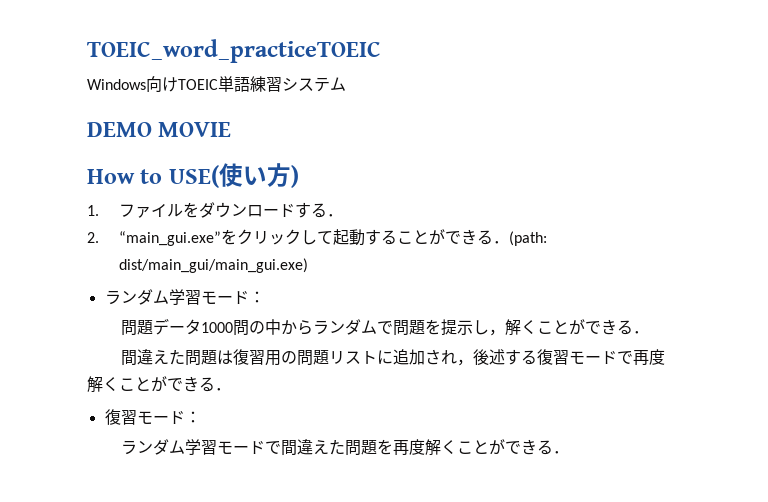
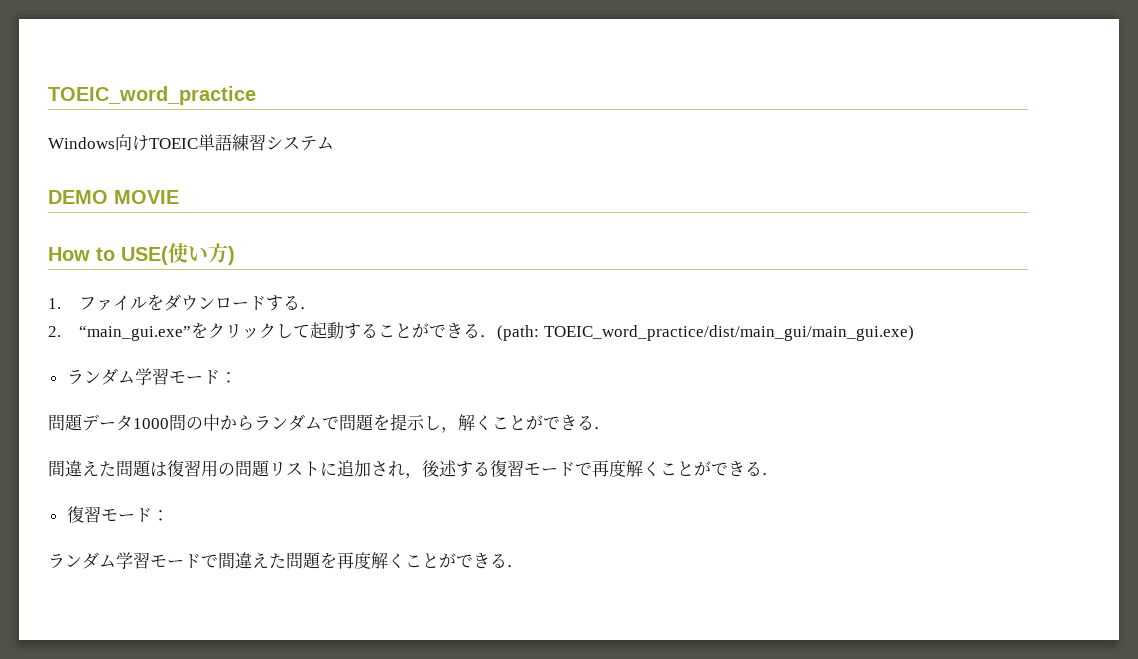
- TOEIC_word_practiceTOEIC
+ TOEIC_word_practice
- 2. “main_gui.exe”をクリックして起動することができる．(path: dist/main_gui/main_gui.exe)
+ 2. “main_gui.exe”をクリックして起動することができる．(path: TOEIC_word_practice/dist/main_gui/main_gui.exe)

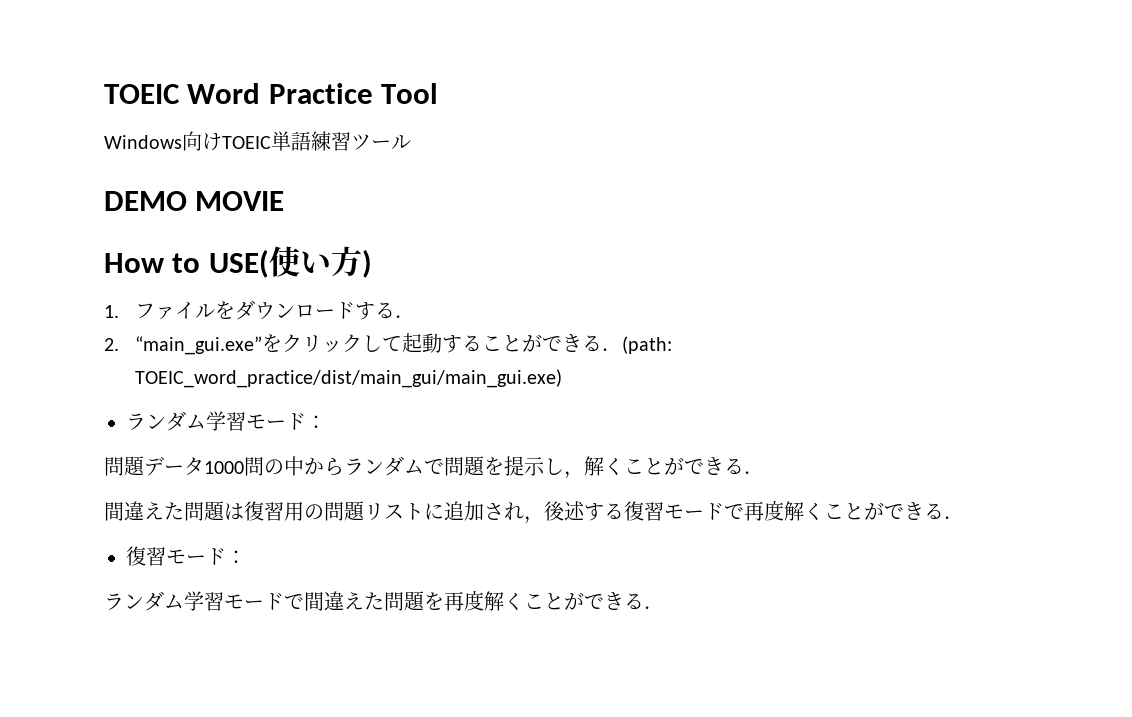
- TOEIC_word_practice
+ TOEIC Word Practice Tool
- Windows向けTOEIC単語練習システム
+ Windows向けTOEIC単語練習ツール

